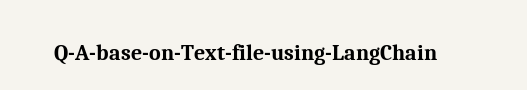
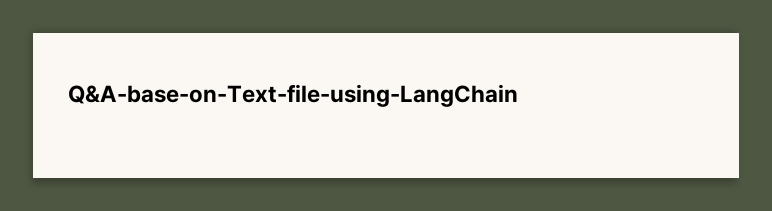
- Q-A-base-on-Text-file-using-LangChain
+ Q&A-base-on-Text-file-using-LangChain

